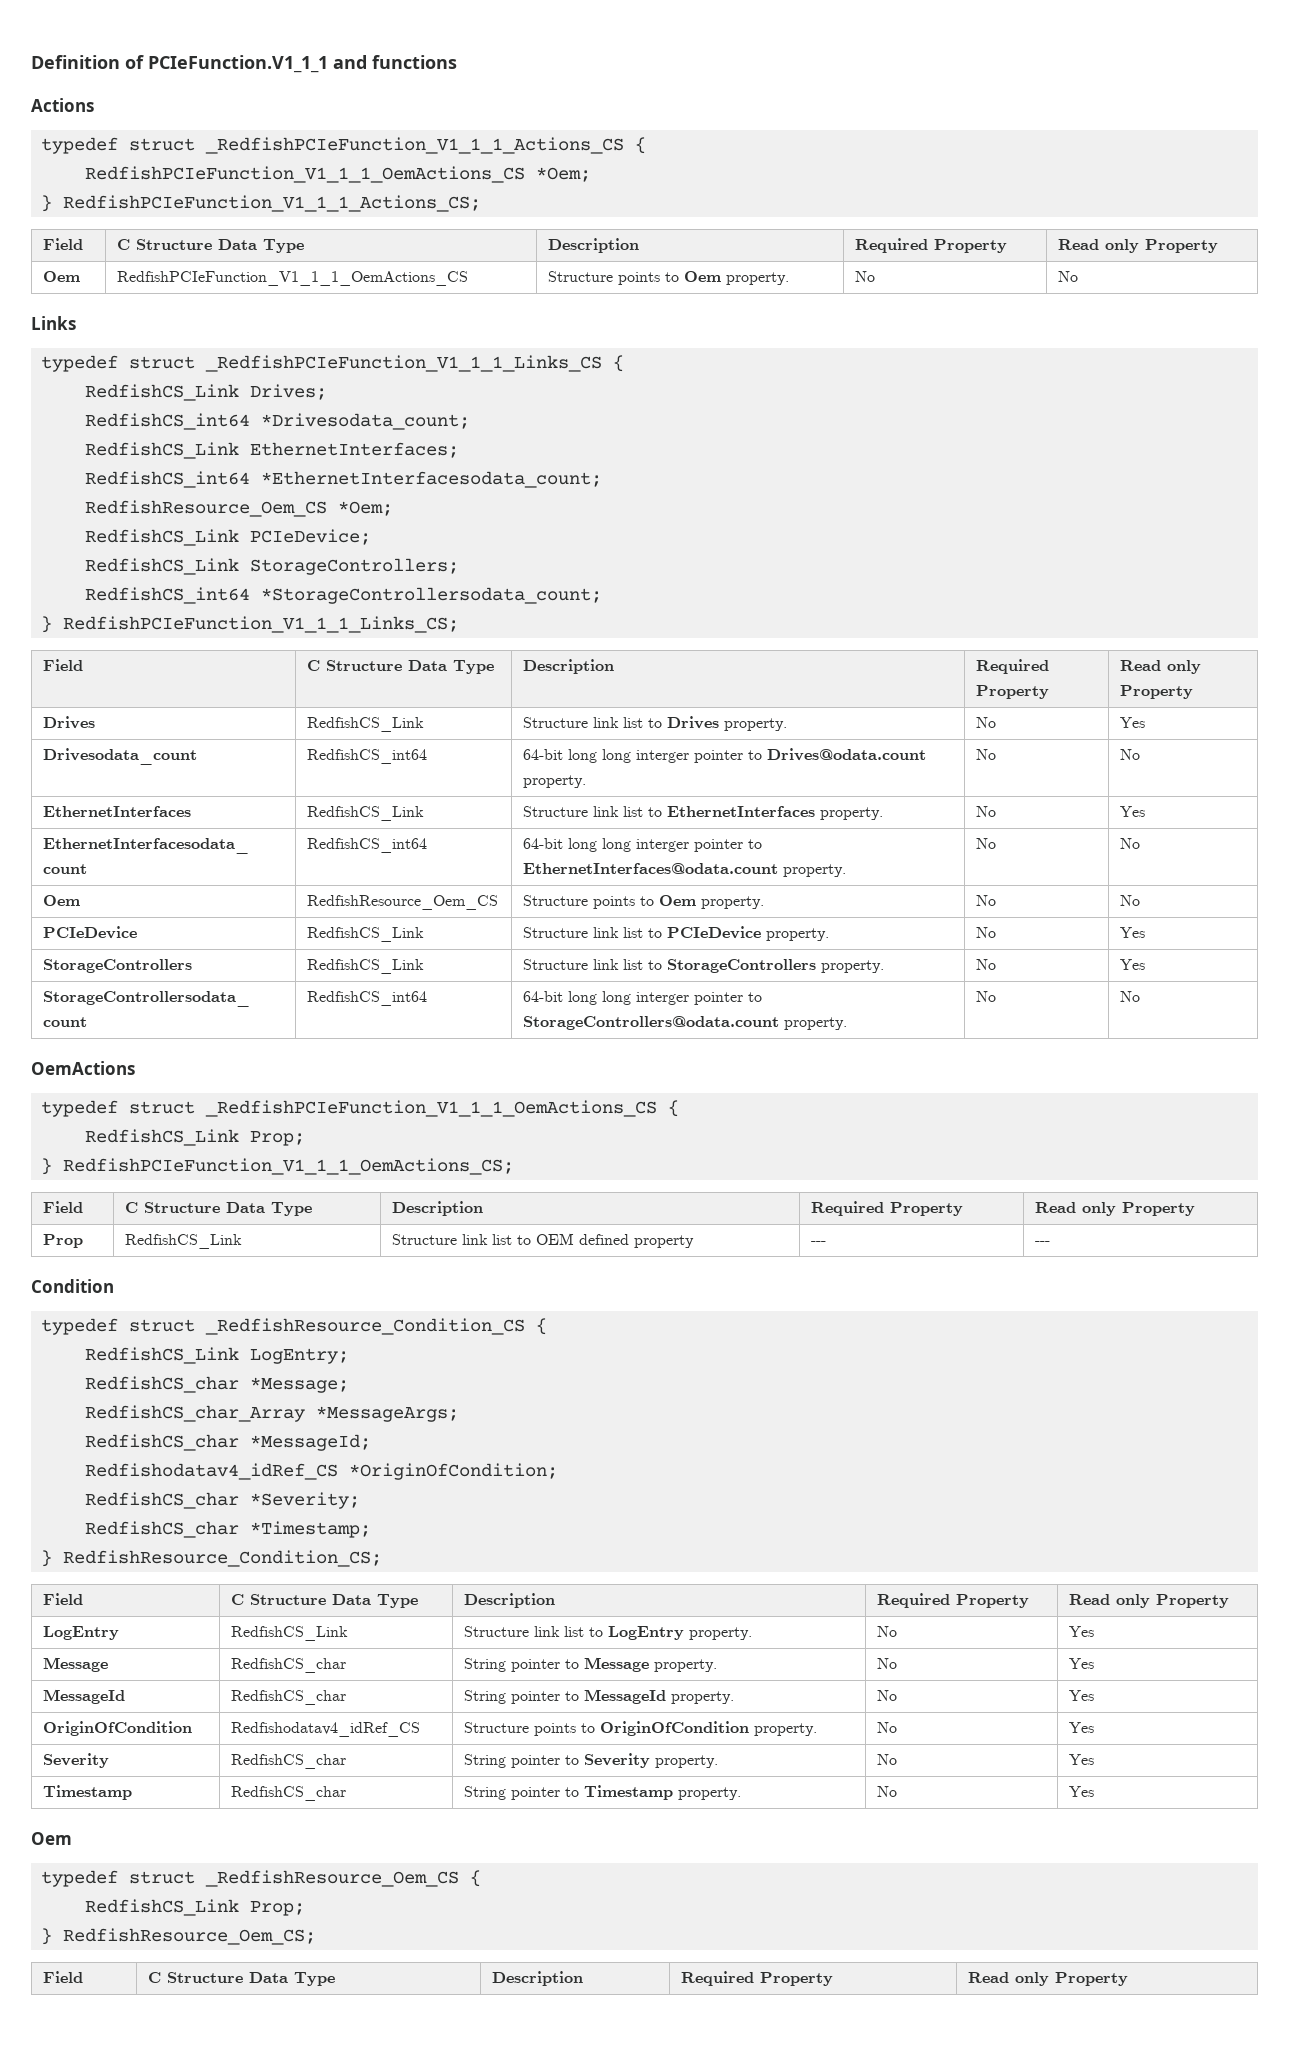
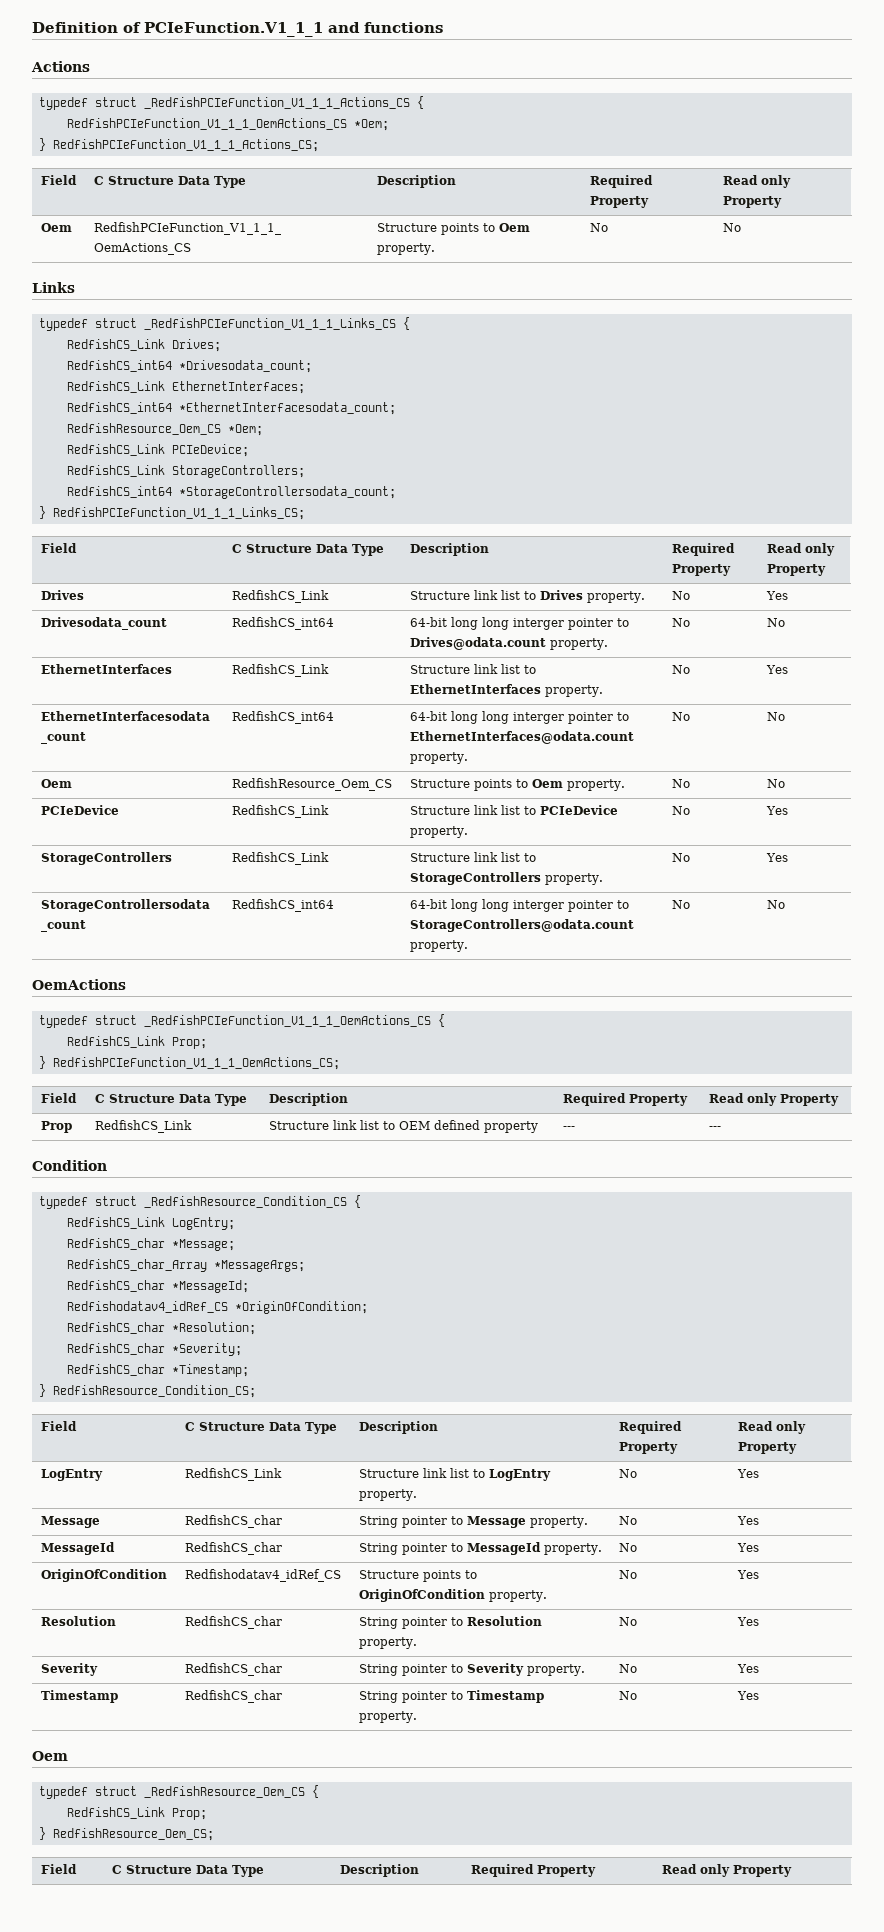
+ RedfishCS_char *Resolution;
+ Resolution | RedfishCS_char | String pointer to Resolution property. | No | Yes

